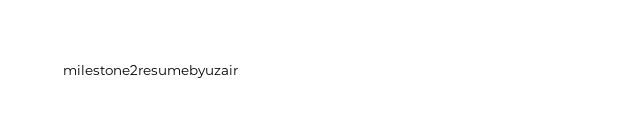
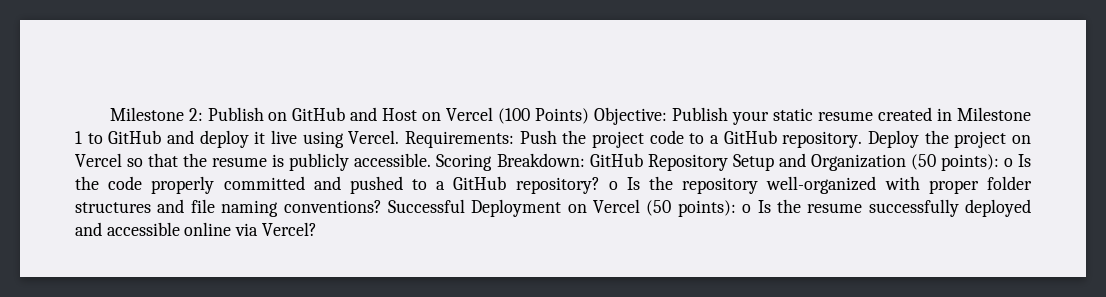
- milestone2resumebyuzair
+ Milestone 2: Publish on GitHub and Host on Vercel (100 Points) Objective: Publish your static resume created in Milestone 1 to GitHub and deploy it live using Vercel. Requirements: Push the project code to a GitHub repository. Deploy the project on Vercel so that the resume is publicly accessible. Scoring Breakdown: GitHub Repository Setup and Organization (50 points): o Is the code properly committed and pushed to a GitHub repository? o Is the repository well-organized with proper folder structures and file naming conventions? Successful Deployment on Vercel (50 points): o Is the resume successfully deployed and accessible online via Vercel?

